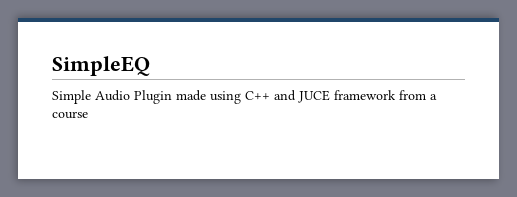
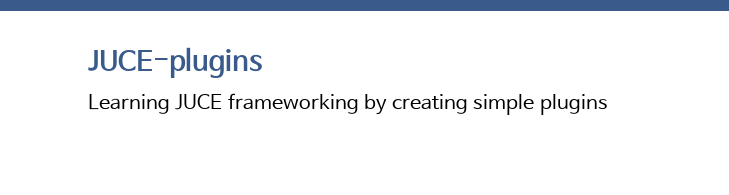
- SimpleEQ
- Simple Audio Plugin made using C++ and JUCE framework from a course
+ JUCE-plugins
+ Learning JUCE frameworking by creating simple plugins

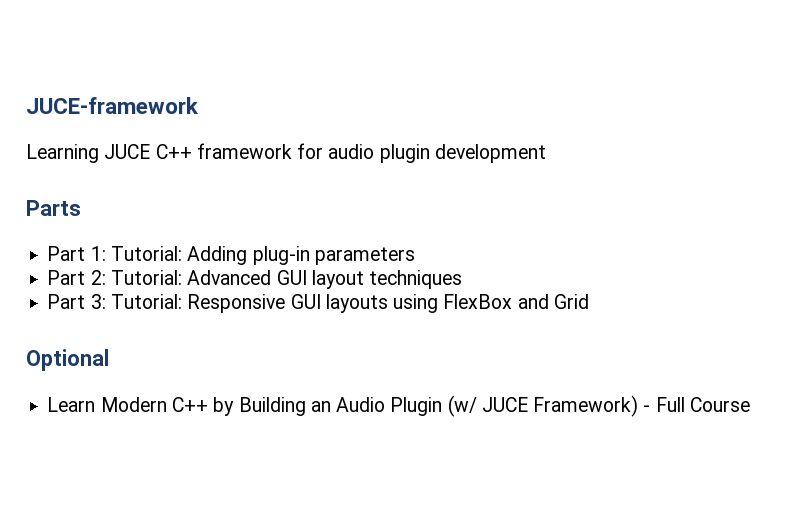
- JUCE-plugins
+ JUCE-framework
- Learning JUCE frameworking by creating simple plugins
+ Learning JUCE C++ framework for audio plugin development
+ Parts
+ Part 1: Tutorial: Adding plug-in parameters
+ Part 2: Tutorial: Advanced GUI layout techniques
+ Part 3: Tutorial: Responsive GUI layouts using FlexBox and Grid
+ Optional
+ Learn Modern C++ by Building an Audio Plugin (w/ JUCE Framework) - Full Course

